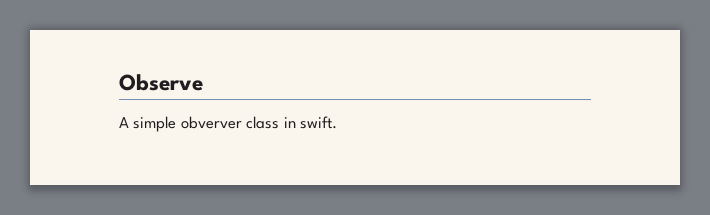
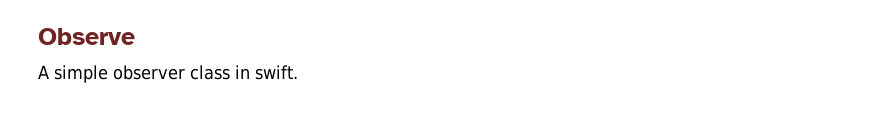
- A simple obverver class in swift.
+ A simple observer class in swift.

